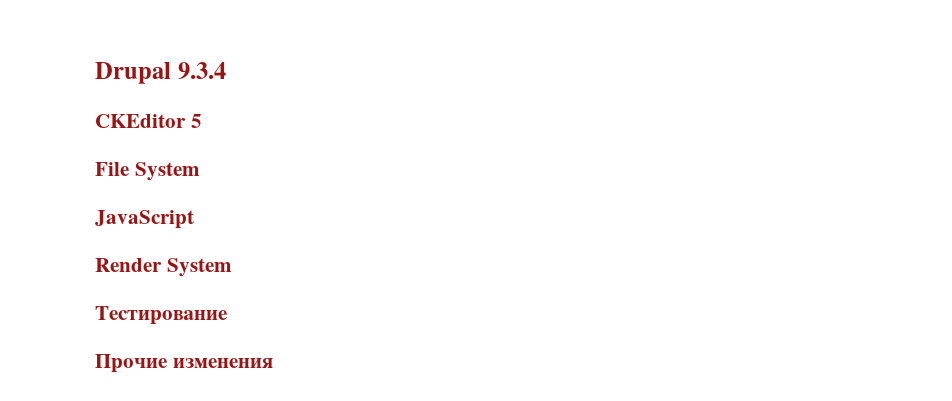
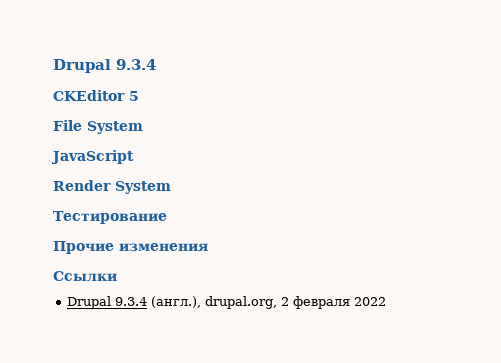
+ Ссылки
+ Drupal 9.3.4 (англ.), drupal.org, 2 февраля 2022

